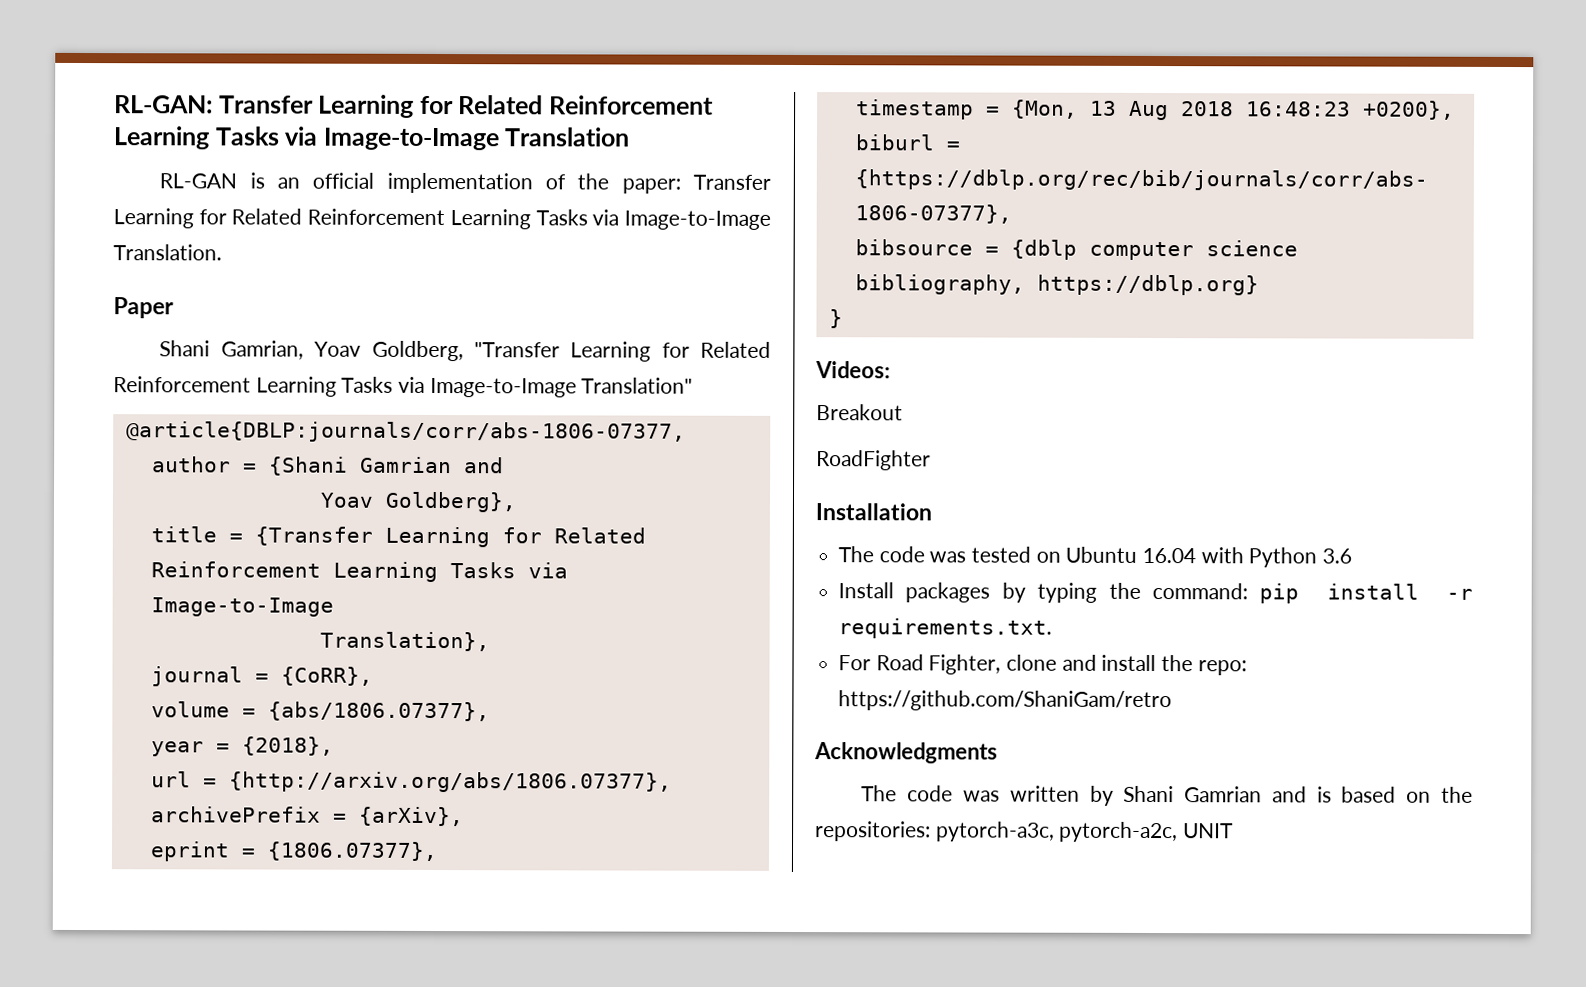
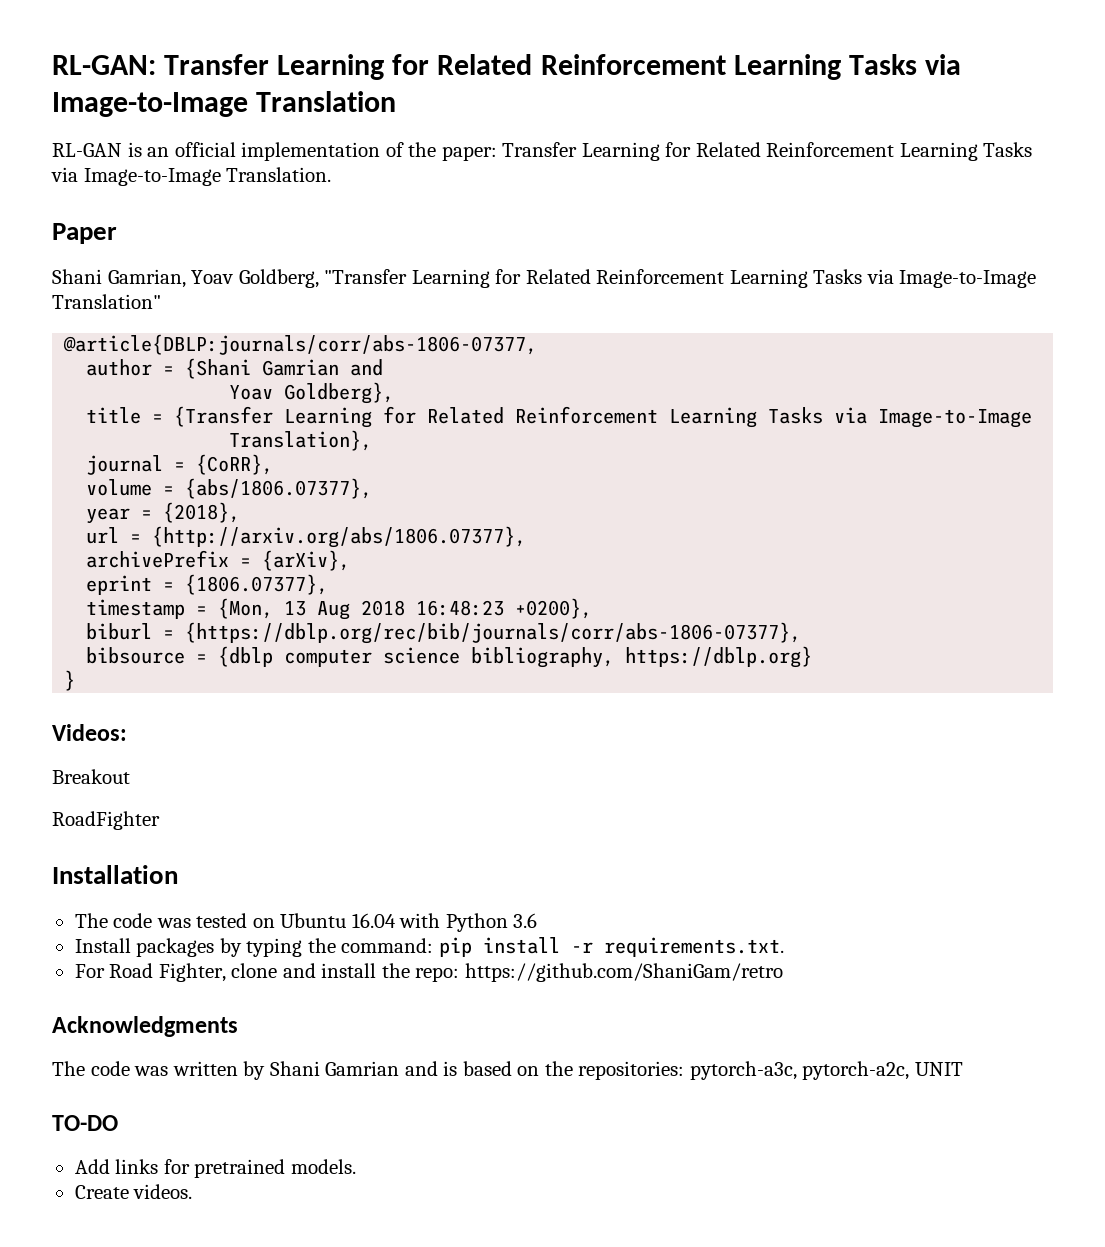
+ TO-DO
+ Add links for pretrained models.
+ Create videos.

